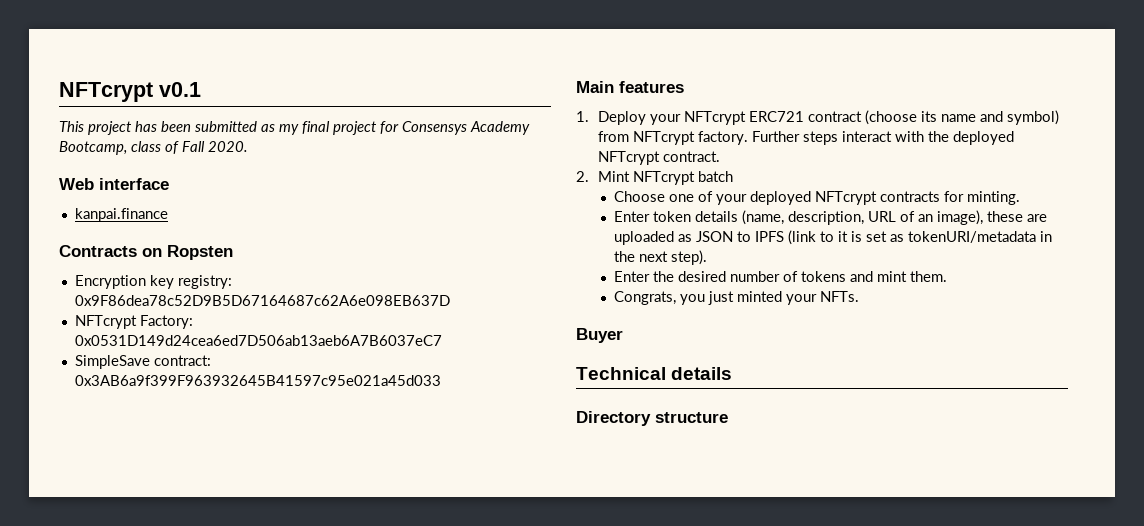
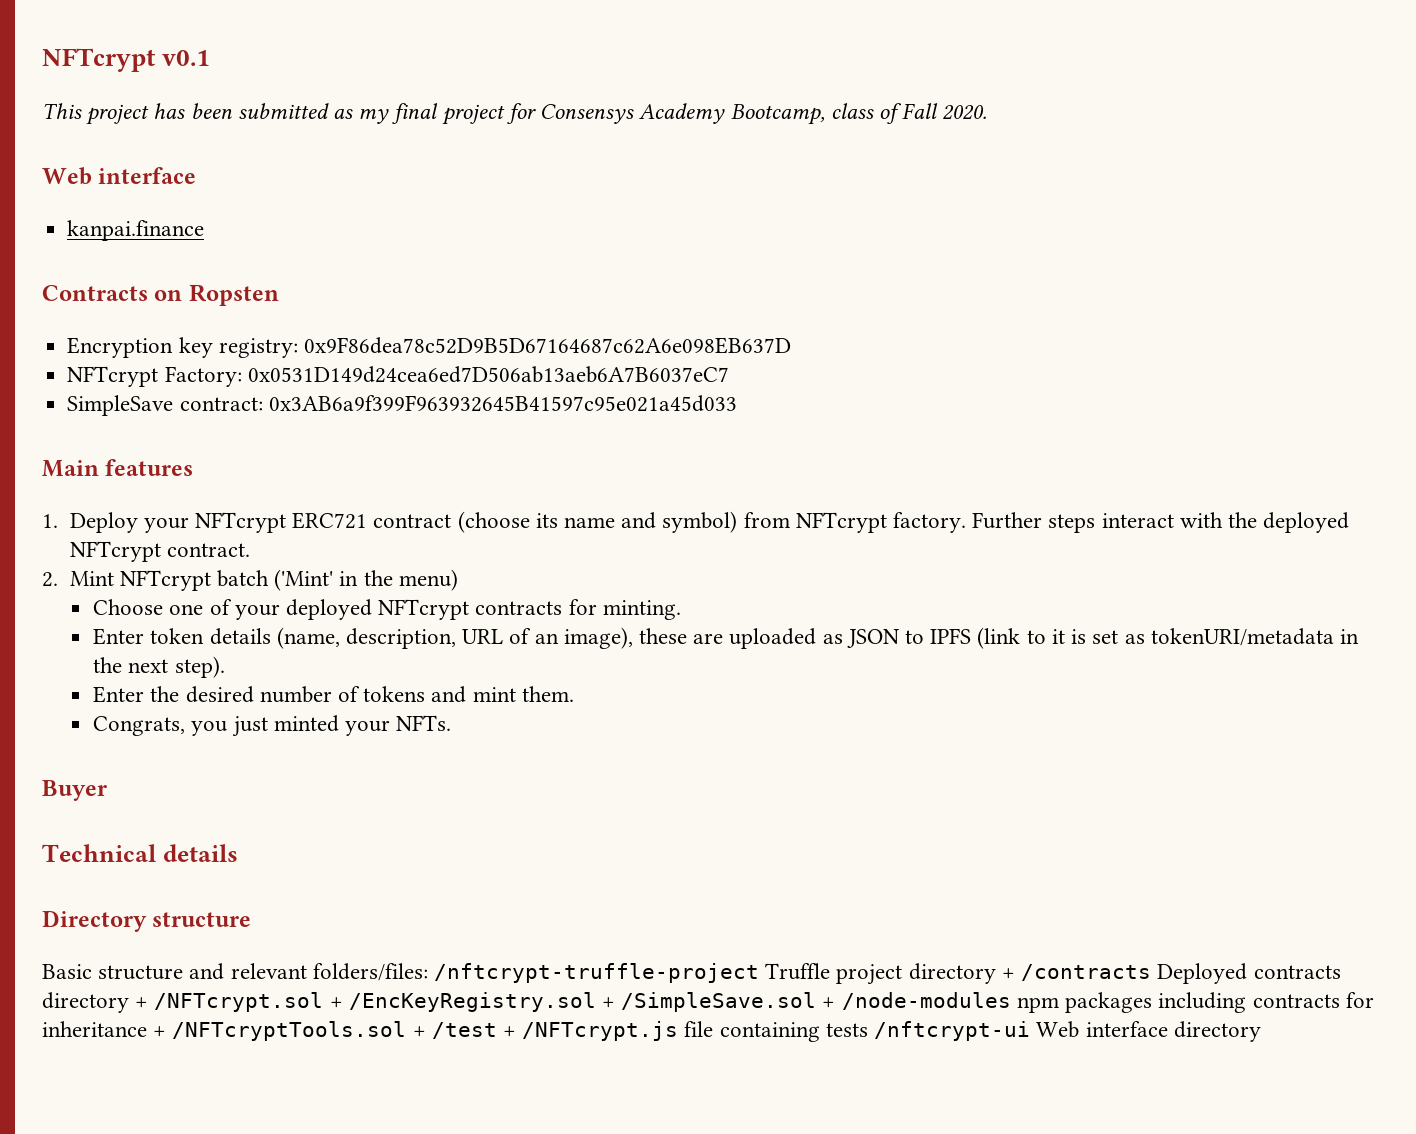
- 2. Mint NFTcrypt batch
+ 2. Mint NFTcrypt batch ('Mint' in the menu)
+ Basic structure and relevant folders/files: /nftcrypt-truffle-project Truffle project directory + /contracts Deployed contracts directory + /NFTcrypt.sol + /EncKeyRegistry.sol + /SimpleSave.sol + /node-modules npm packages including contracts for inheritance + /NFTcryptTools.sol + /test + /NFTcrypt.js file containing tests /nftcrypt-ui Web interface directory

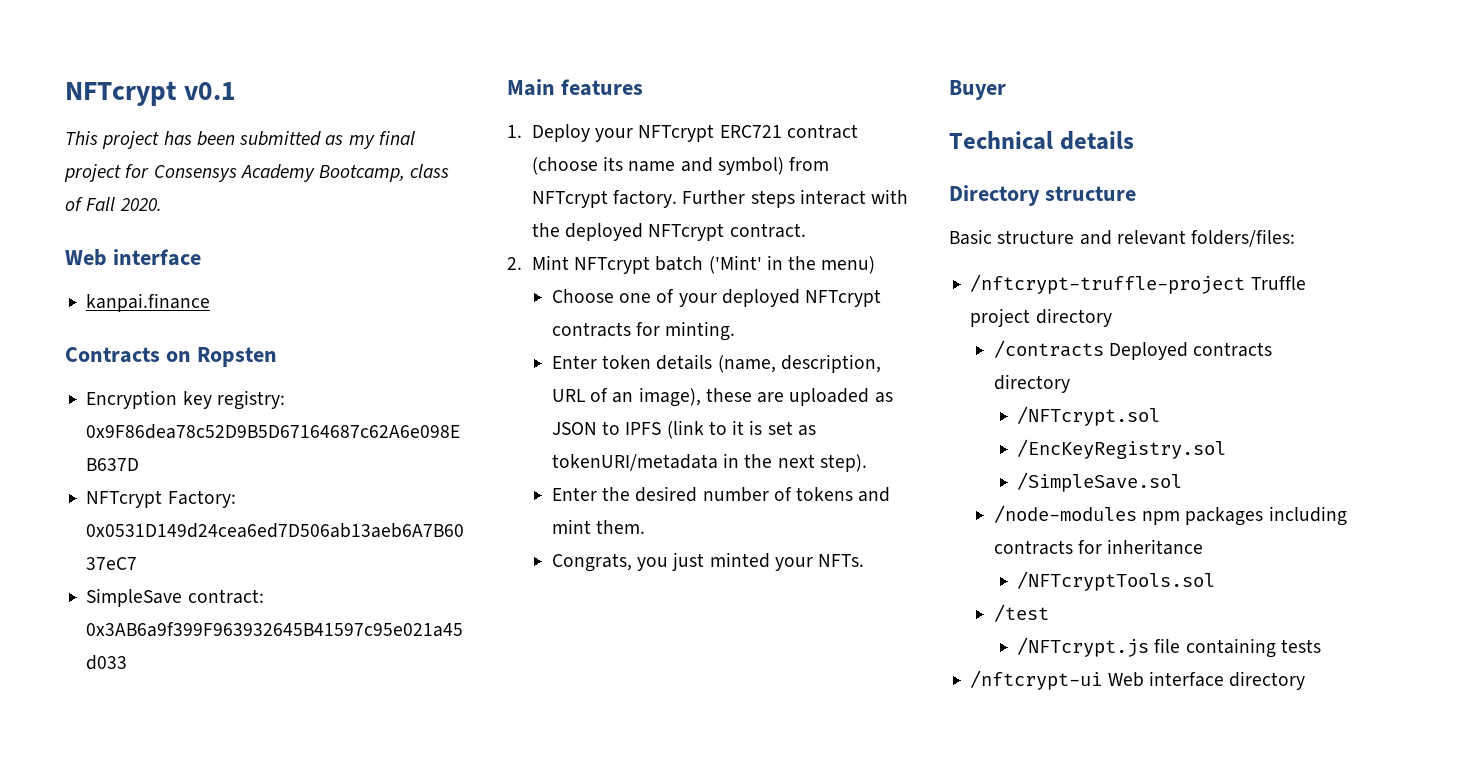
- Basic structure and relevant folders/files: /nftcrypt-truffle-project Truffle project directory + /contracts Deployed contracts directory + /NFTcrypt.sol + /EncKeyRegistry.sol + /SimpleSave.sol + /node-modules npm packages including contracts for inheritance + /NFTcryptTools.sol + /test + /NFTcrypt.js file containing tests /nftcrypt-ui Web interface directory
+ Basic structure and relevant folders/files:
+ /nftcrypt-truffle-project Truffle project directory
+ /contracts Deployed contracts directory
+ /NFTcrypt.sol
+ /EncKeyRegistry.sol
+ /SimpleSave.sol
+ /node-modules npm packages including contracts for inheritance
+ /NFTcryptTools.sol
+ /test
+ /NFTcrypt.js file containing tests
+ /nftcrypt-ui Web interface directory

